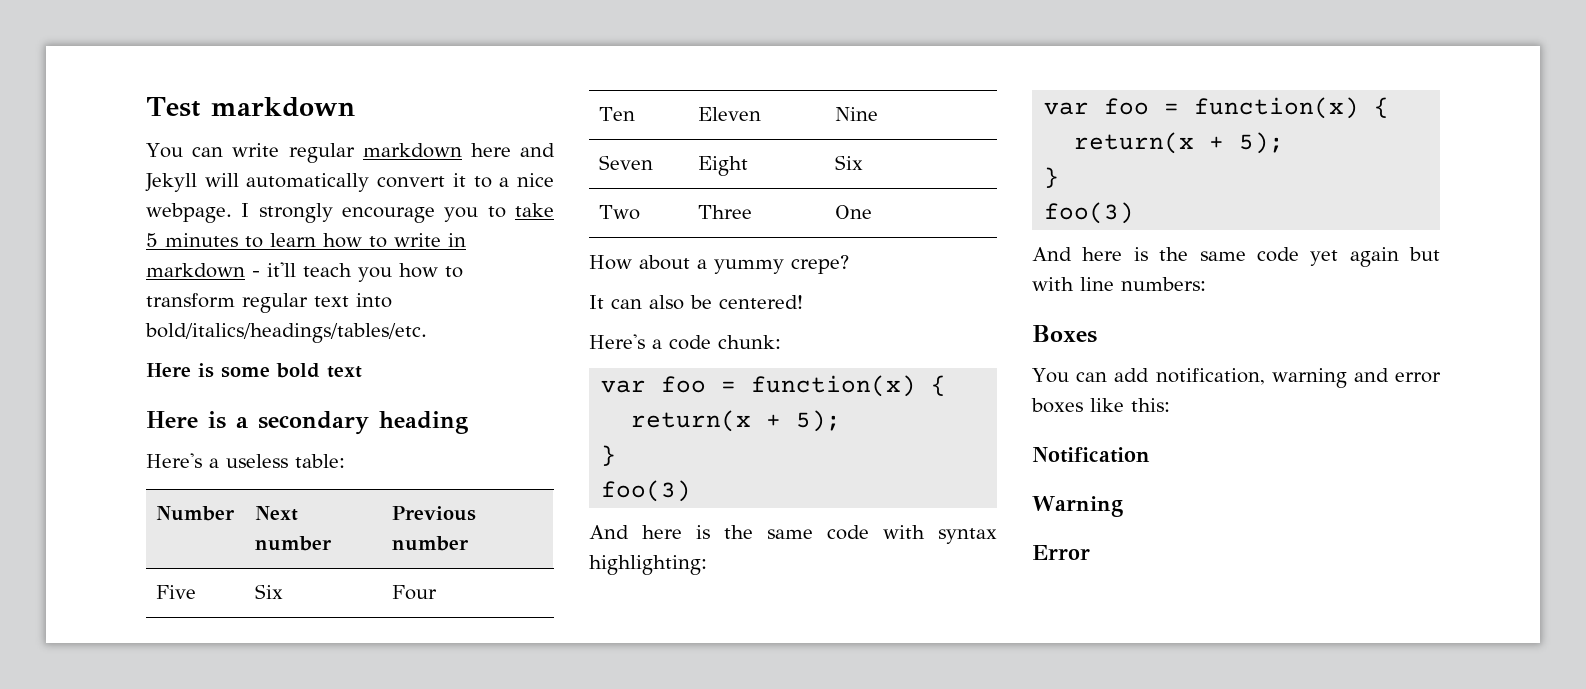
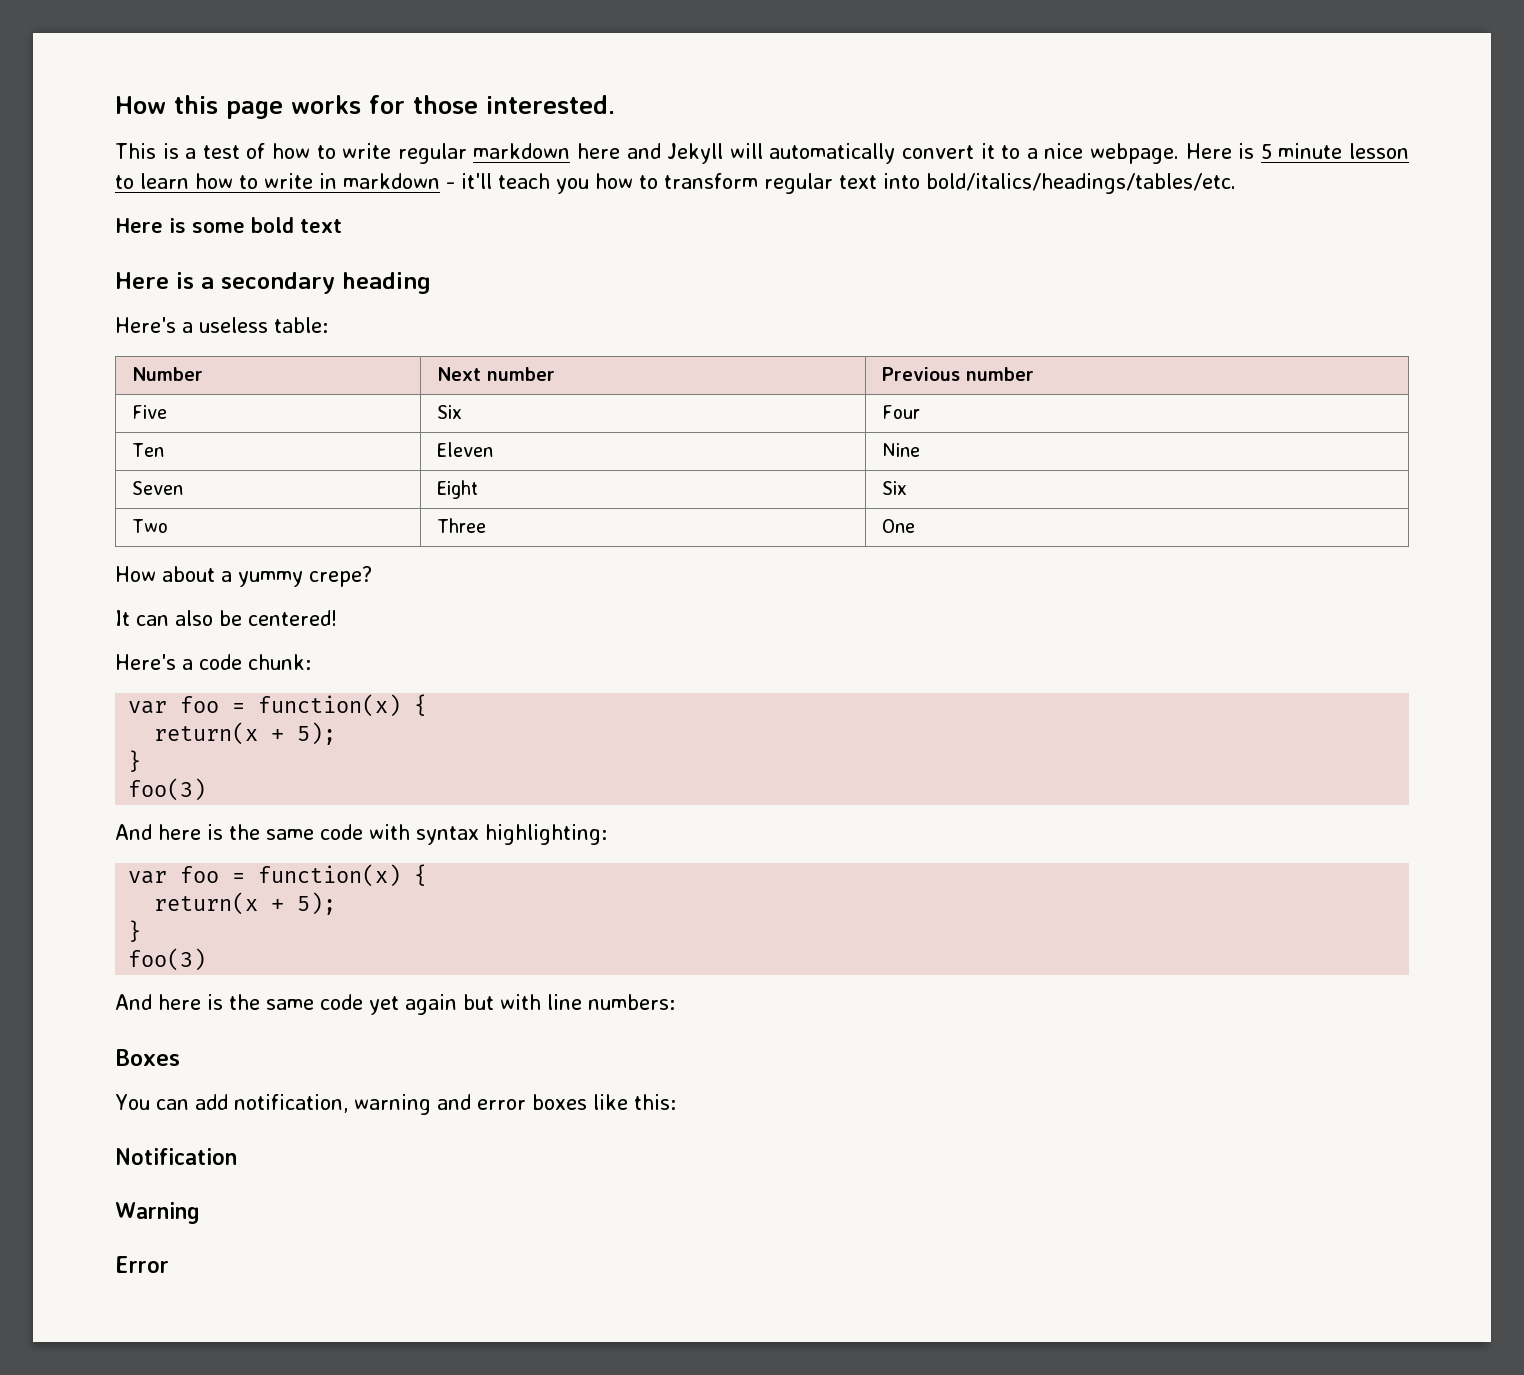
- Test markdown
- You can write regular markdown here and Jekyll will automatically convert it to a nice webpage.
+ How this page works for those interested.
+ This is a test of how to write regular markdown here and Jekyll will automatically convert it to a nice webpage.
- I strongly encourage you to take 5 minutes to learn how to write in markdown - it'll teach you how to transform regular text into bold/italics/headings/tables/etc.
+ Here is 5 minute lesson to learn how to write in markdown - it'll teach you how to transform regular text into bold/italics/headings/tables/etc.

